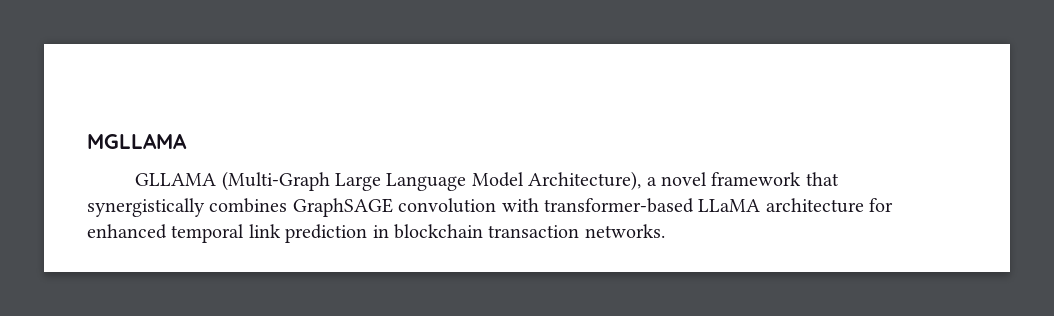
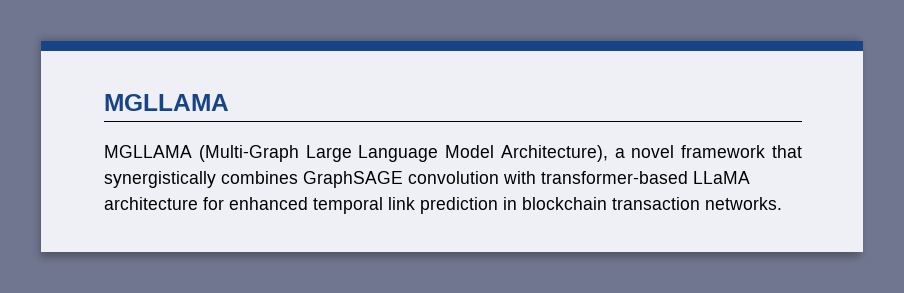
- GLLAMA (Multi-Graph Large Language Model Architecture), a novel framework that synergistically combines GraphSAGE convolution with transformer-based LLaMA architecture for enhanced temporal link prediction in blockchain transaction networks.
+ MGLLAMA (Multi-Graph Large Language Model Architecture), a novel framework that synergistically combines GraphSAGE convolution with transformer-based LLaMA architecture for enhanced temporal link prediction in blockchain transaction networks.

